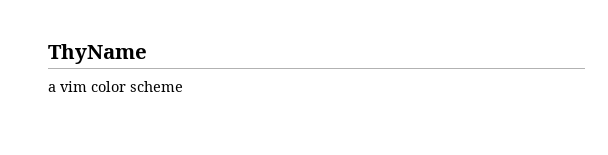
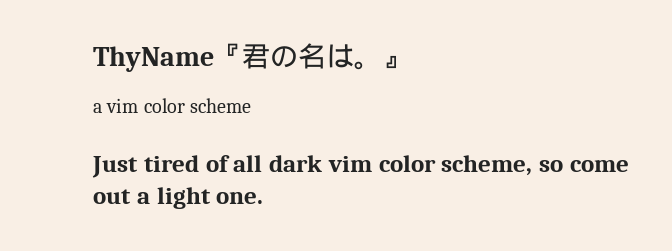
- ThyName
+ ThyName『君の名は。』
+ Just tired of all dark vim color scheme, so come out a light one.

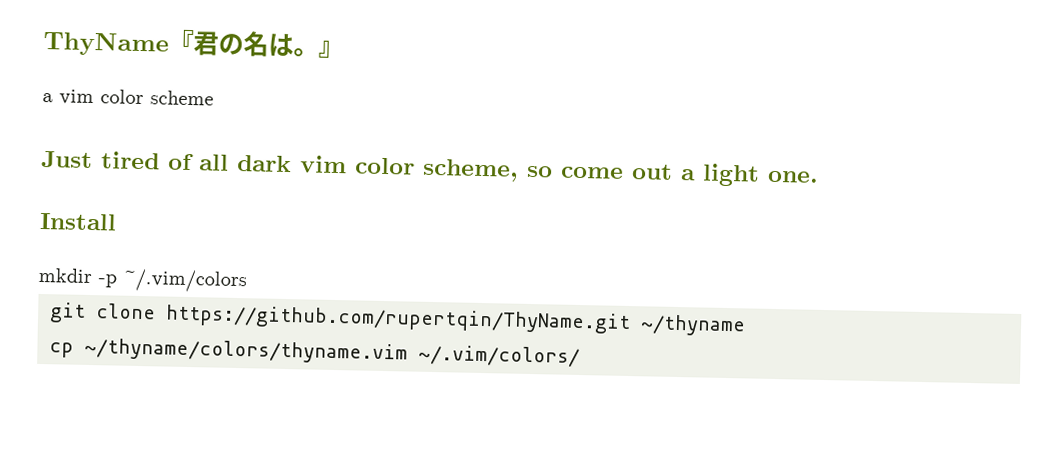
+ Install
+ mkdir -p ~/.vim/colors
+ git clone https://github.com/rupertqin/ThyName.git ~/thyname
+ cp ~/thyname/colors/thyname.vim ~/.vim/colors/

